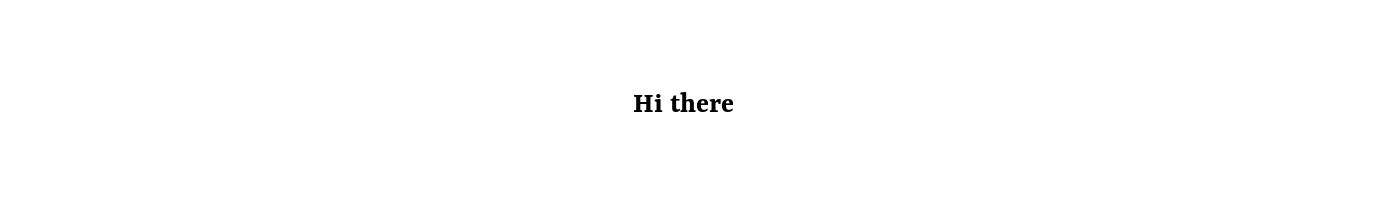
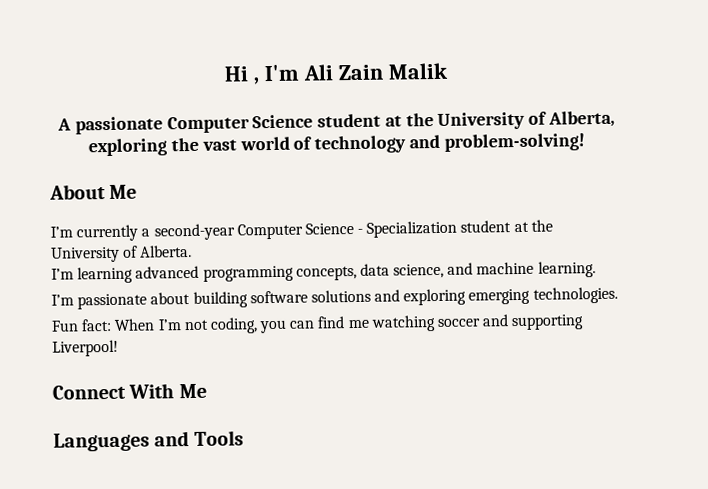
- Hi there
+ Hi , I'm Ali Zain Malik
+ A passionate Computer Science student at the University of Alberta, exploring the vast world of technology and problem-solving!
+ About Me
+ I’m currently a second-year Computer Science - Specialization student at the University of Alberta.
+ I’m learning advanced programming concepts, data science, and machine learning.
+ I’m passionate about building software solutions and exploring emerging technologies.
+ Fun fact: When I’m not coding, you can find me watching soccer and supporting Liverpool!
+ Connect With Me
+ Languages and Tools

